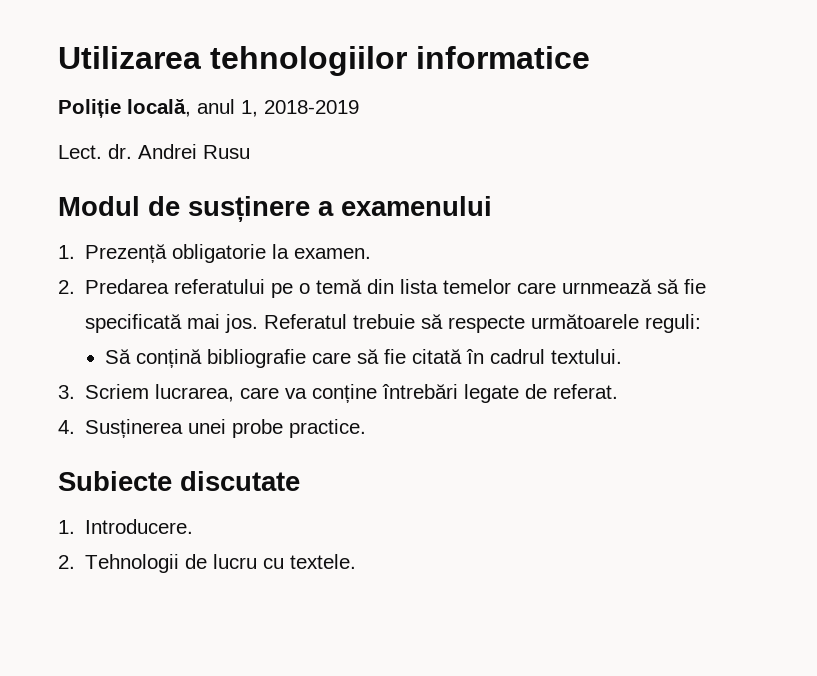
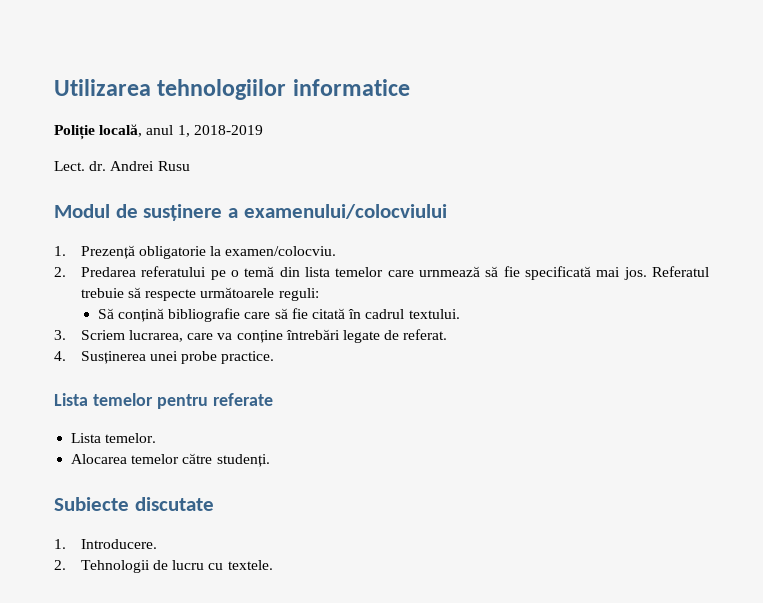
- Modul de susținere a examenului
+ Modul de susținere a examenului/colocviului
- 1. Prezență obligatorie la examen.
+ 1. Prezență obligatorie la examen/colocviu.
+ Lista temelor pentru referate
+ Lista temelor.
+ Alocarea temelor către studenți.

